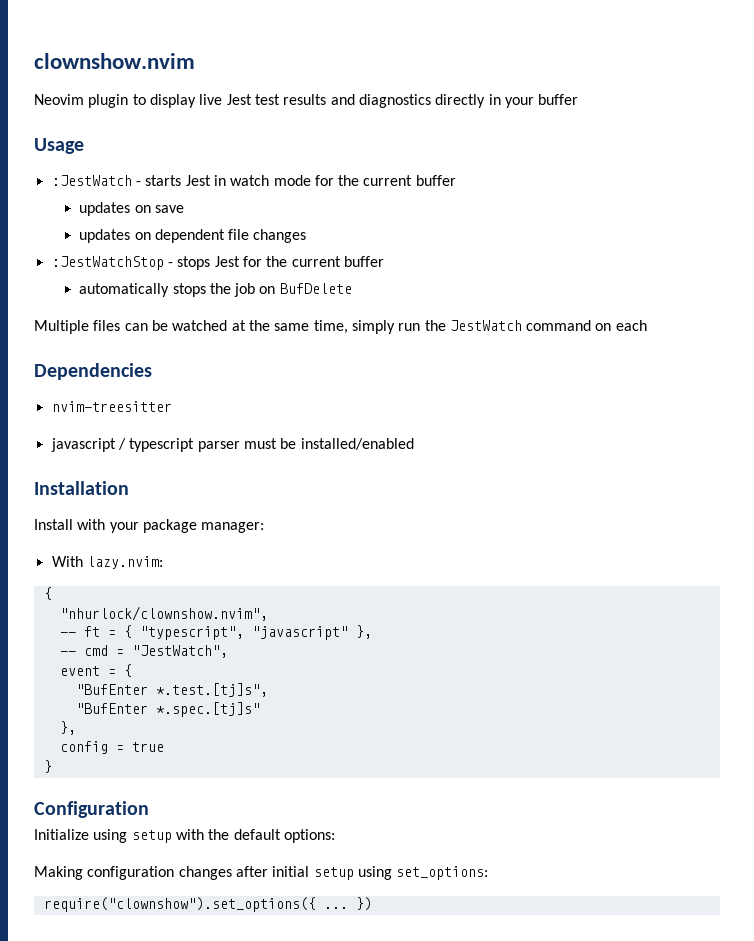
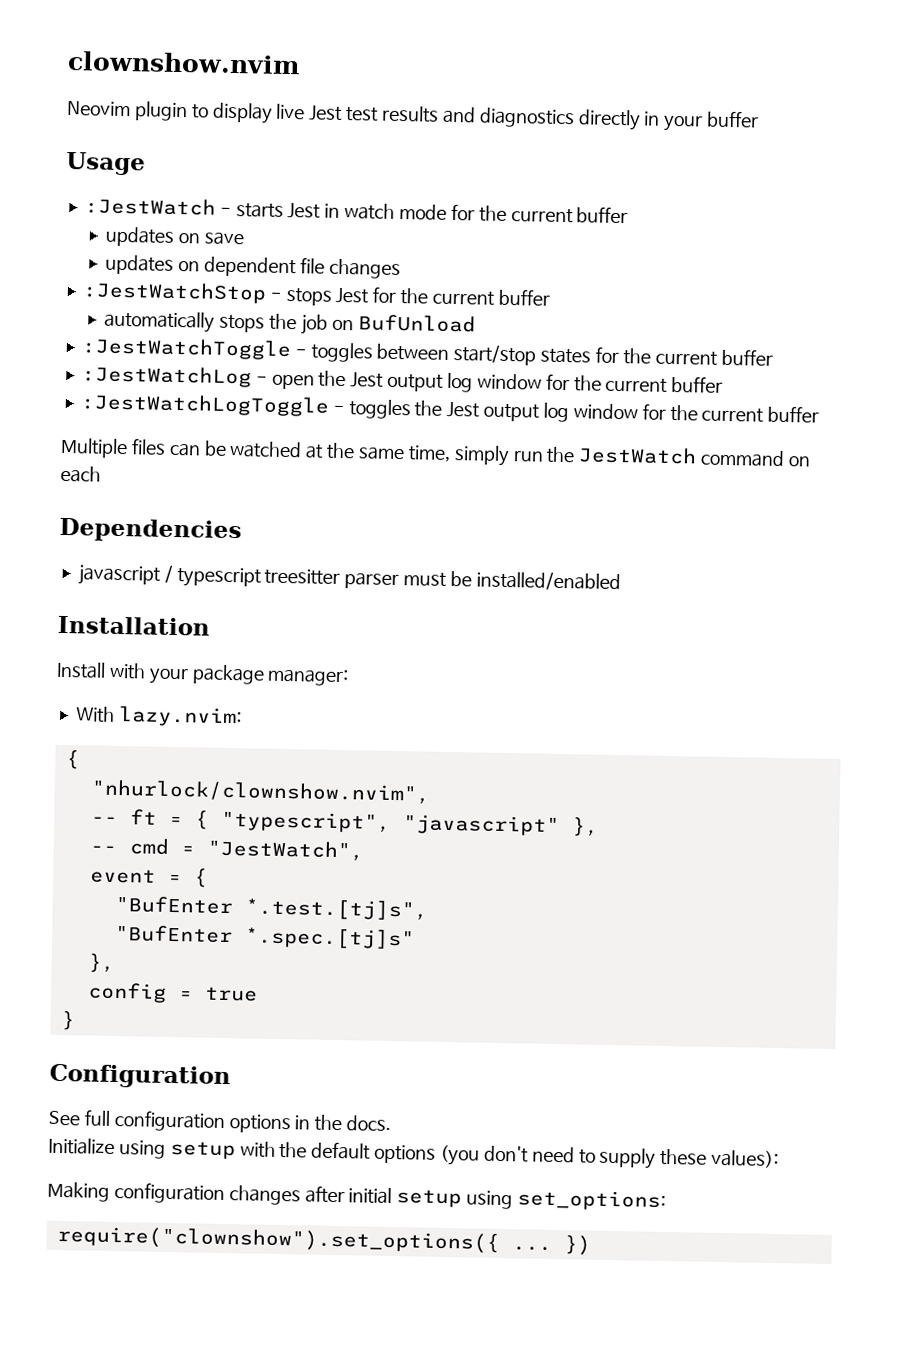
- automatically stops the job on BufDelete
+ automatically stops the job on BufUnload
+ :JestWatchToggle - toggles between start/stop states for the current buffer
+ :JestWatchLog - open the Jest output log window for the current buffer
+ :JestWatchLogToggle - toggles the Jest output log window for the current buffer
- nvim-treesitter
- javascript / typescript parser must be installed/enabled
+ javascript / typescript treesitter parser must be installed/enabled
+ See full configuration options in the docs.
- Initialize using setup with the default options:
+ Initialize using setup with the default options (you don't need to supply these values):

